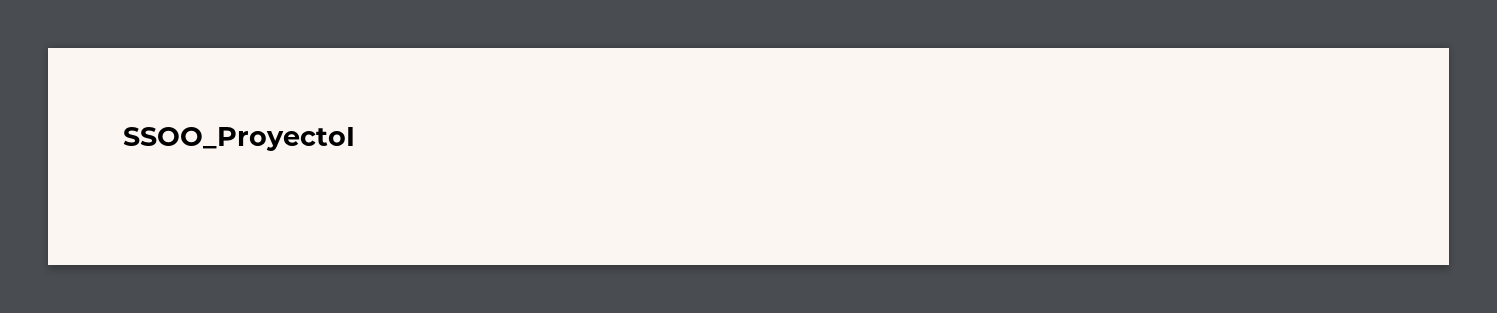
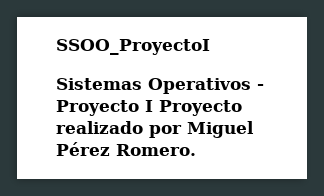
+ Sistemas Operativos - Proyecto I Proyecto realizado por Miguel Pérez Romero.

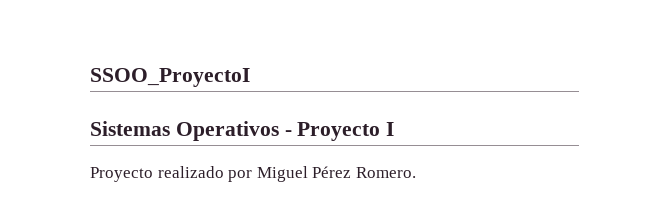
- Sistemas Operativos - Proyecto I Proyecto realizado por Miguel Pérez Romero.
+ Sistemas Operativos - Proyecto I
+ Proyecto realizado por Miguel Pérez Romero.

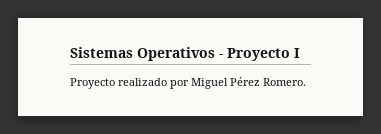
- SSOO_ProyectoI

